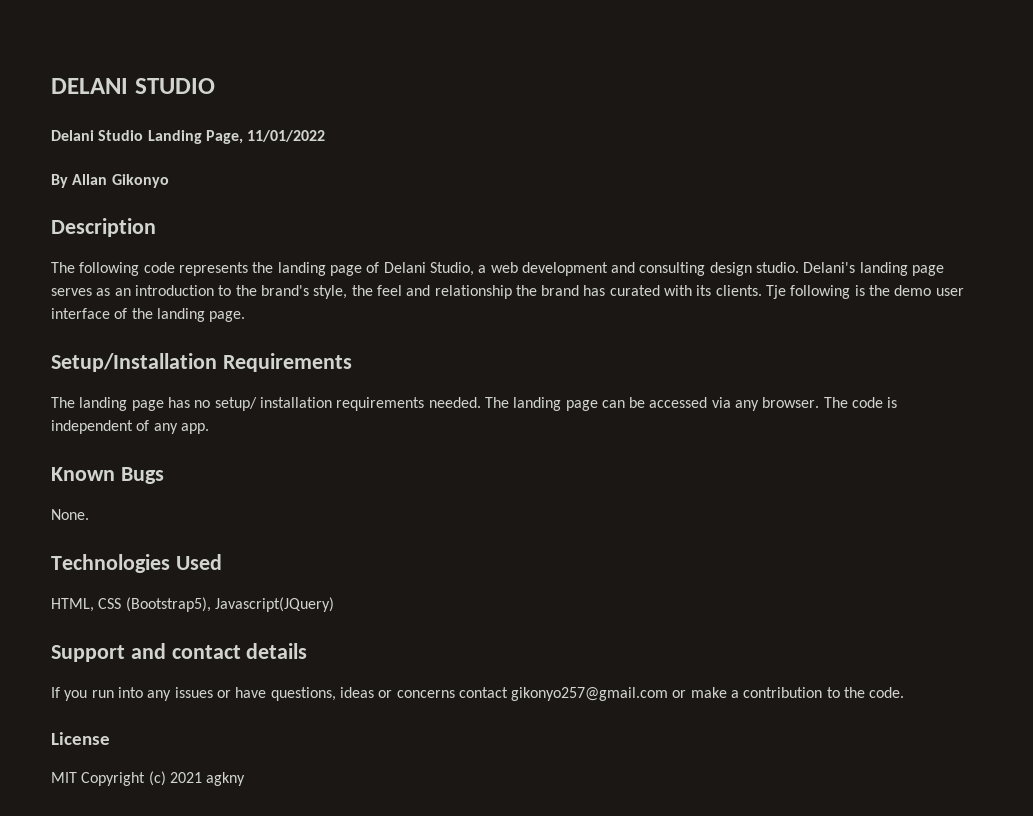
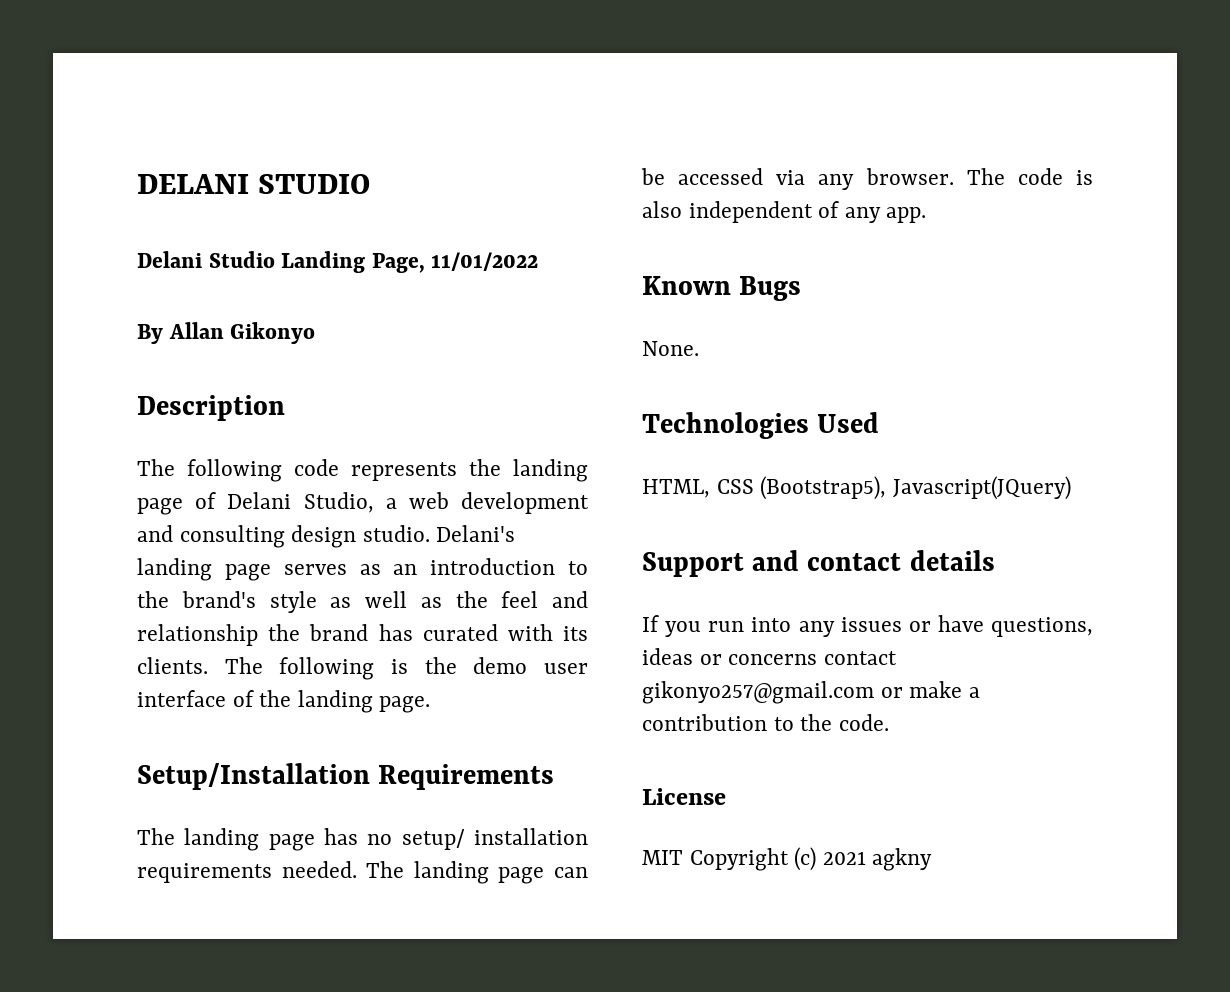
- Delani's landing page serves as an introduction to the brand's style, the feel and relationship the brand has curated with its clients.
+ Delani's landing page serves as an introduction to the brand's style as well as the feel and relationship the brand has curated with its clients.
- Tje following is the demo user interface of the landing page.
+ The following is the demo user interface of the landing page.
- The code is independent of any app.
+ The code is also independent of any app.

